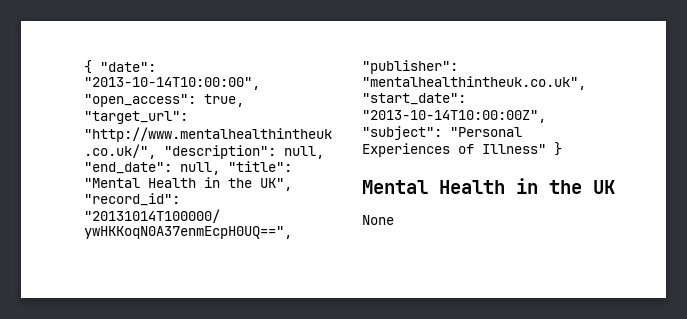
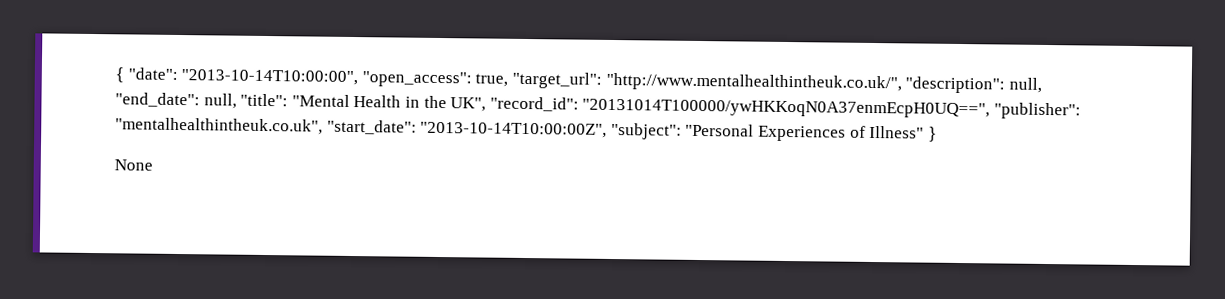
- Mental Health in the UK

